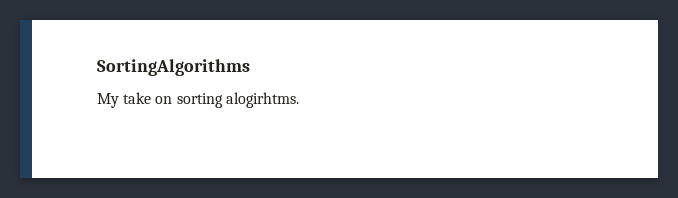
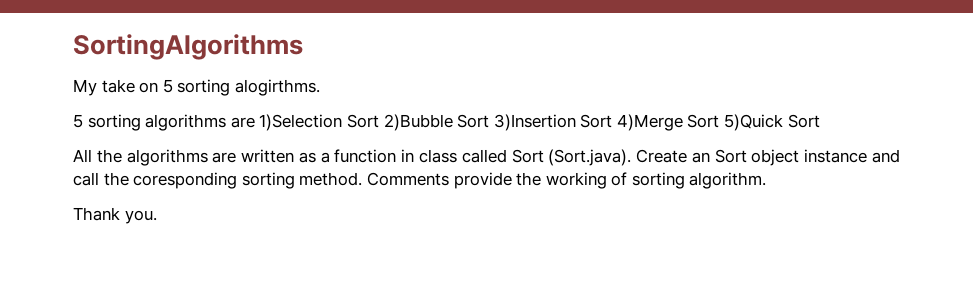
- My take on sorting alogirhtms.
+ My take on 5 sorting alogirthms.
+ 5 sorting algorithms are 1)Selection Sort 2)Bubble Sort 3)Insertion Sort 4)Merge Sort 5)Quick Sort
+ All the algorithms are written as a function in class called Sort (Sort.java). Create an Sort object instance and call the coresponding sorting method. Comments provide the working of sorting algorithm.
+ Thank you.

